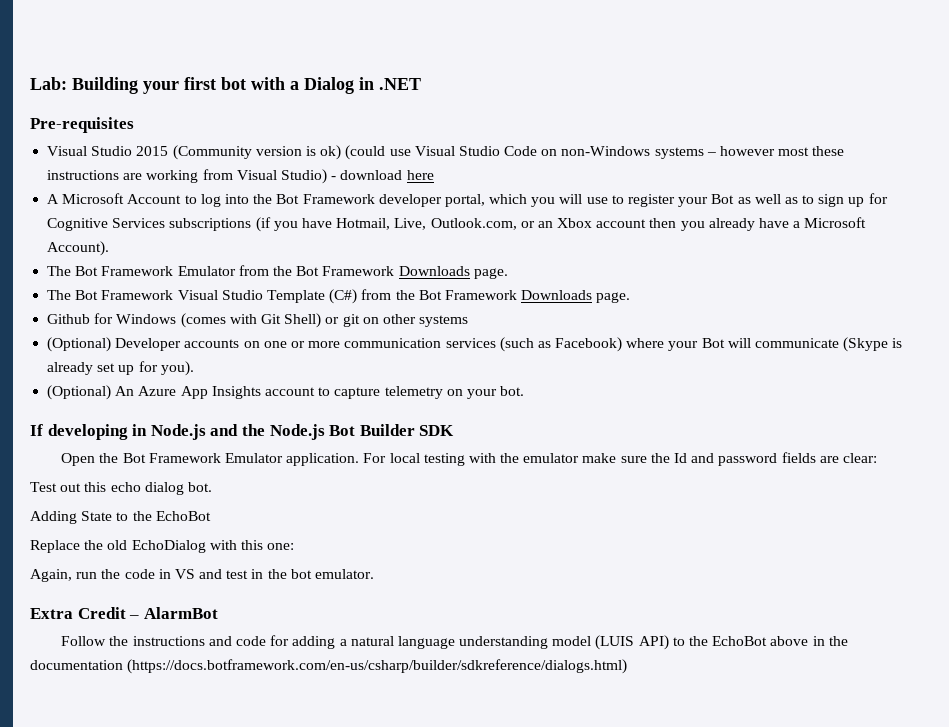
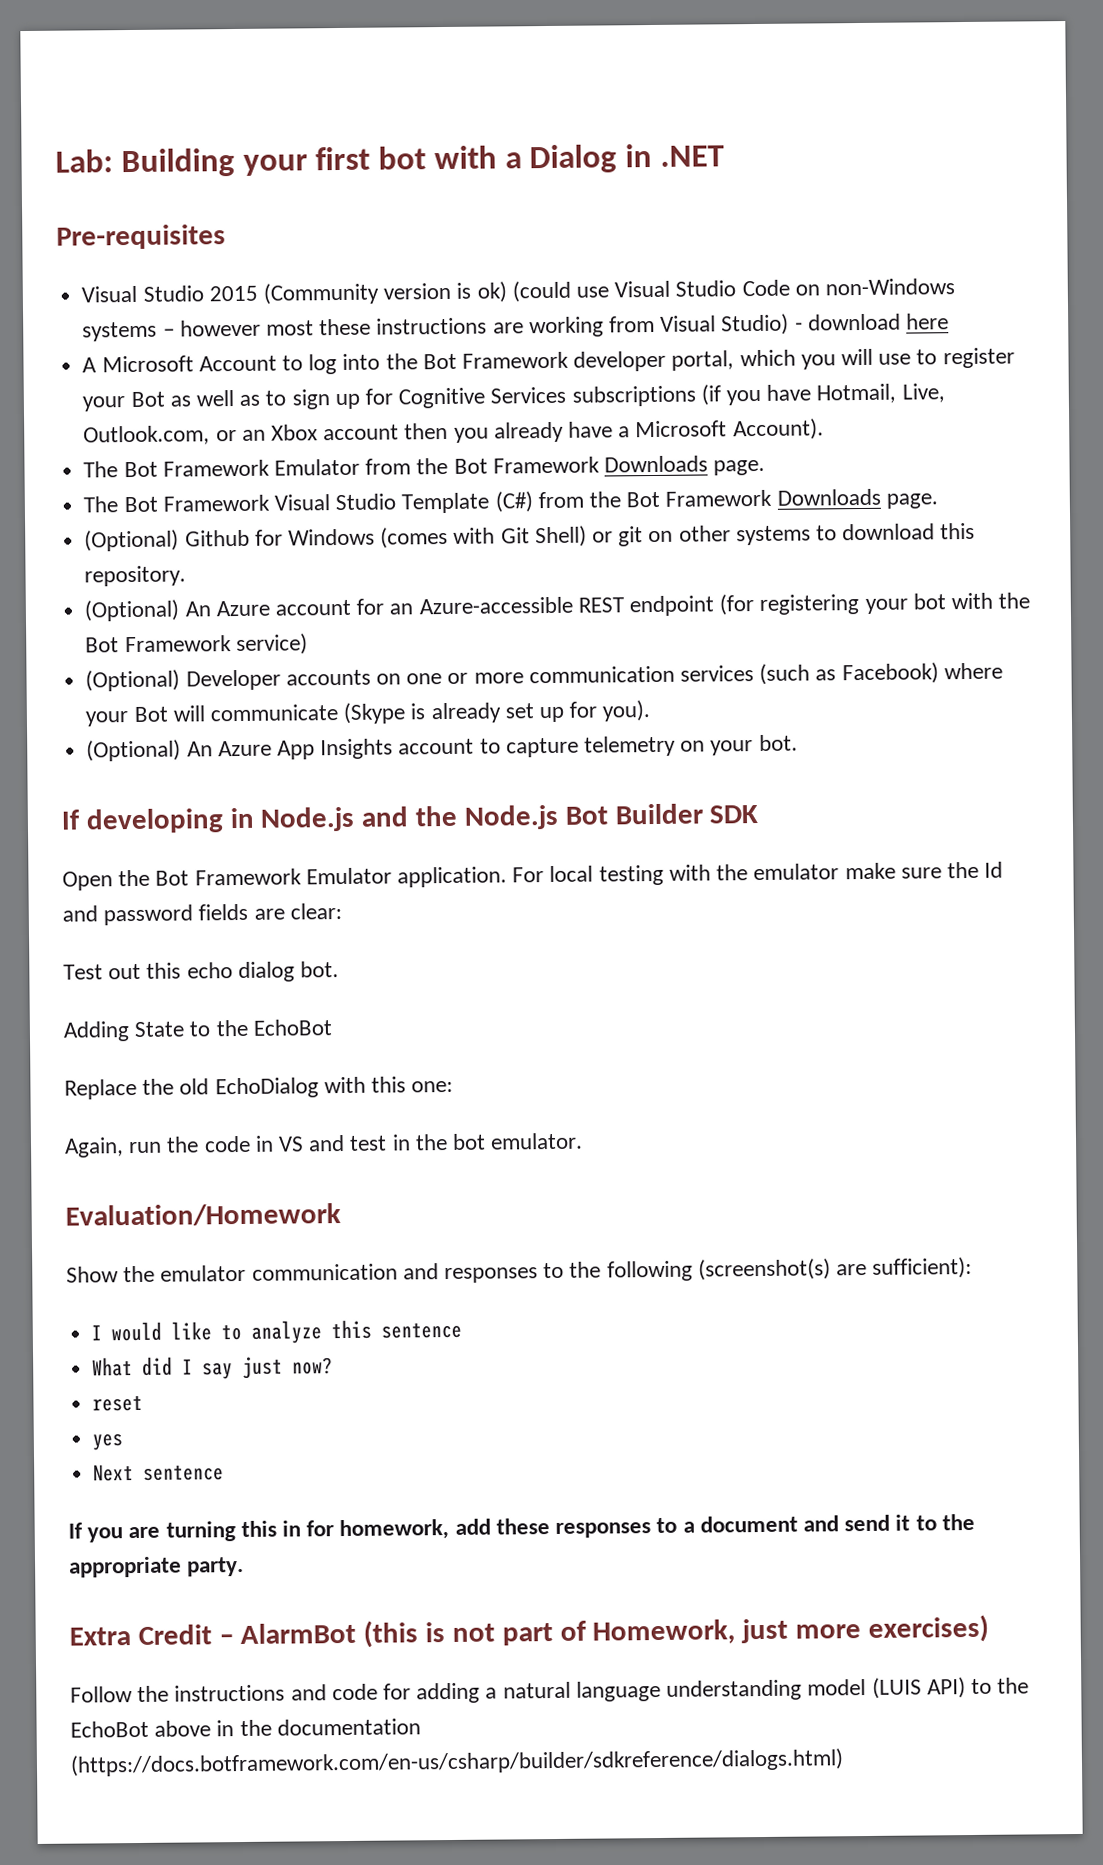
- Github for Windows (comes with Git Shell) or git on other systems
+ (Optional) Github for Windows (comes with Git Shell) or git on other systems to download this repository.
+ (Optional) An Azure account for an Azure-accessible REST endpoint (for registering your bot with the Bot Framework service)
- Extra Credit – AlarmBot
+ Evaluation/Homework
+ Show the emulator communication and responses to the following (screenshot(s) are sufficient):
+ I would like to analyze this sentence
+ What did I say just now?
+ reset
+ yes
+ Next sentence
+ If you are turning this in for homework, add these responses to a document and send it to the appropriate party.
+ Extra Credit – AlarmBot (this is not part of Homework, just more exercises)

